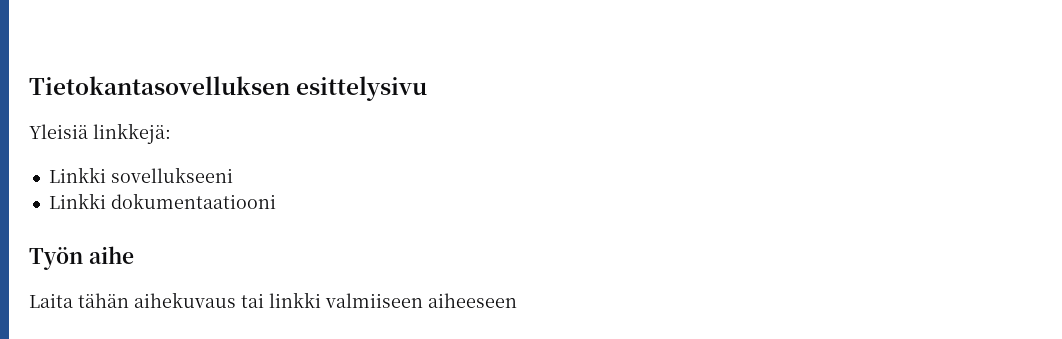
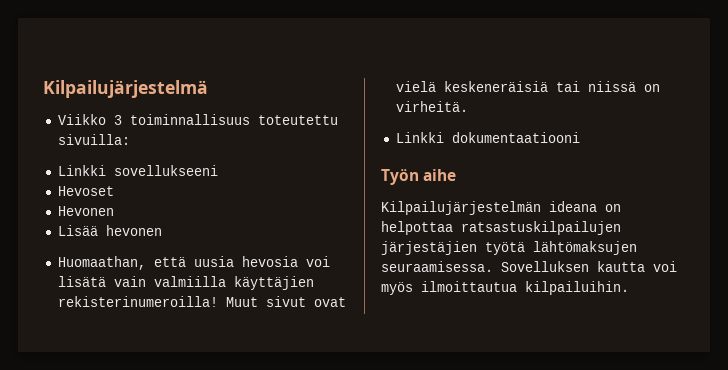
- Tietokantasovelluksen esittelysivu
- Yleisiä linkkejä:
+ Kilpailujärjestelmä
+ Viikko 3 toiminnallisuus toteutettu sivuilla:
  Linkki sovellukseeni
+ Hevoset
+ Hevonen
+ Lisää hevonen
+ Huomaathan, että uusia hevosia voi lisätä vain valmiilla käyttäjien rekisterinumeroilla! Muut sivut ovat vielä keskeneräisiä tai niissä on virheitä.
  Linkki dokumentaatiooni
  Työn aihe
- Laita tähän aihekuvaus tai linkki valmiiseen aiheeseen
+ Kilpailujärjestelmän ideana on helpottaa ratsastuskilpailujen järjestäjien työtä lähtömaksujen seuraamisessa. Sovelluksen kautta voi myös ilmoittautua kilpailuihin.

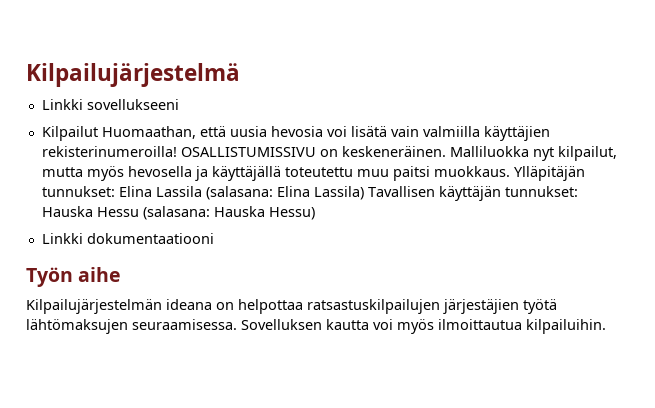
- Viikko 3 toiminnallisuus toteutettu sivuilla:
  Linkki sovellukseeni
- Hevoset
- Hevonen
- Lisää hevonen
- Huomaathan, että uusia hevosia voi lisätä vain valmiilla käyttäjien rekisterinumeroilla!
+ Kilpailut Huomaathan, että uusia hevosia voi lisätä vain valmiilla käyttäjien rekisterinumeroilla!
- Muut sivut ovat vielä keskeneräisiä tai niissä on virheitä.
+ OSALLISTUMISSIVU on keskeneräinen. Malliluokka nyt kilpailut, mutta myös hevosella ja käyttäjällä toteutettu muu paitsi muokkaus. Ylläpitäjän tunnukset: Elina Lassila (salasana: Elina Lassila) Tavallisen käyttäjän tunnukset: Hauska Hessu (salasana: Hauska Hessu)

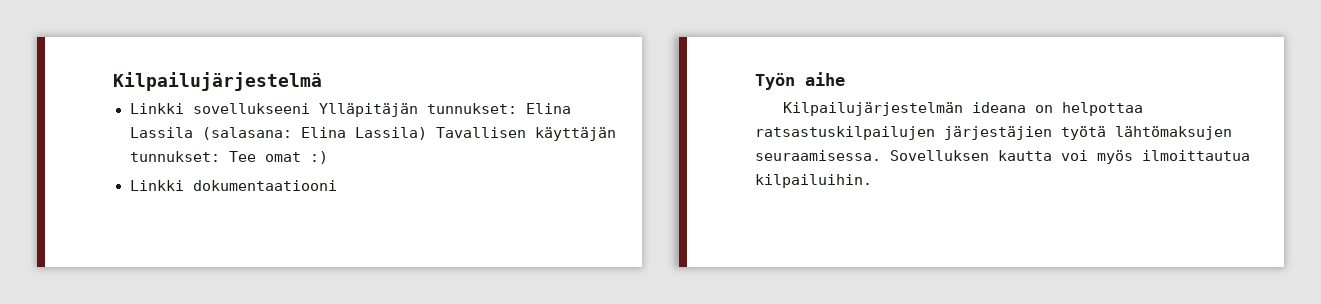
- Linkki sovellukseeni
- Kilpailut Huomaathan, että uusia hevosia voi lisätä vain valmiilla käyttäjien rekisterinumeroilla! OSALLISTUMISSIVU on keskeneräinen. Malliluokka nyt kilpailut, mutta myös hevosella ja käyttäjällä toteutettu muu paitsi muokkaus. Ylläpitäjän tunnukset: Elina Lassila (salasana: Elina Lassila) Tavallisen käyttäjän tunnukset: Hauska Hessu (salasana: Hauska Hessu)
+ Linkki sovellukseeni Ylläpitäjän tunnukset: Elina Lassila (salasana: Elina Lassila) Tavallisen käyttäjän tunnukset: Tee omat :)

